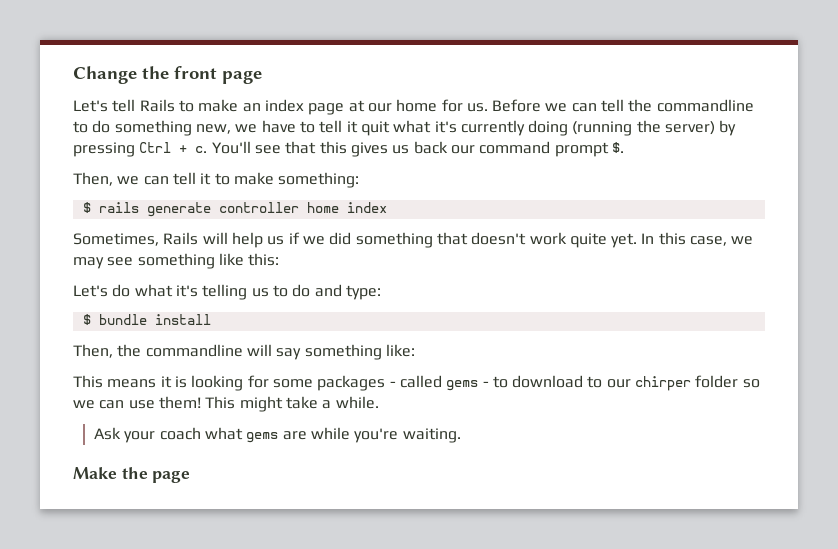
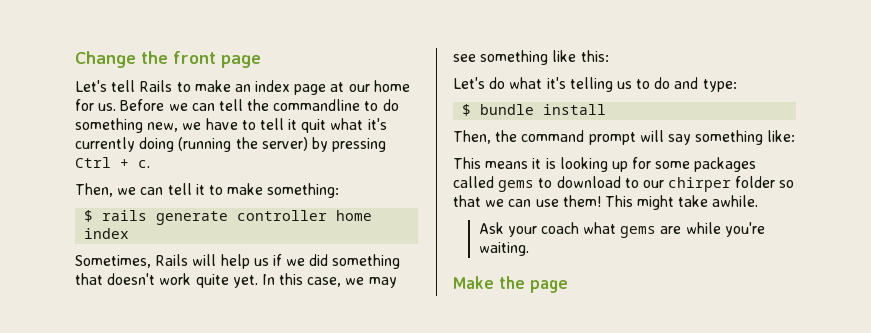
- You'll see that this gives us back our command prompt $.
- Then, the commandline will say something like:
+ Then, the command prompt will say something like:
- This means it is looking for some packages - called gems - to download to our chirper folder so we can use them!
+ This means it is looking up for some packages called gems to download to our chirper folder so that we can use them!
- This might take a while.
+ This might take awhile.

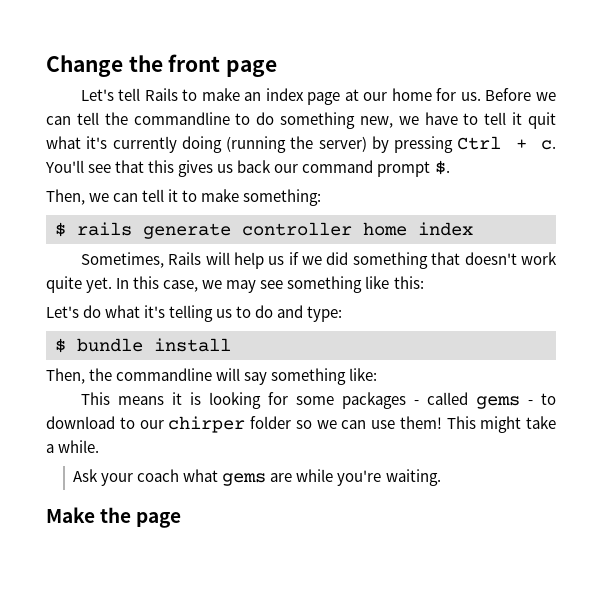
+ You'll see that this gives us back our command prompt $.
- Then, the command prompt will say something like:
+ Then, the commandline will say something like:
- This means it is looking up for some packages called gems to download to our chirper folder so that we can use them!
+ This means it is looking for some packages - called gems - to download to our chirper folder so we can use them!
- This might take awhile.
+ This might take a while.

